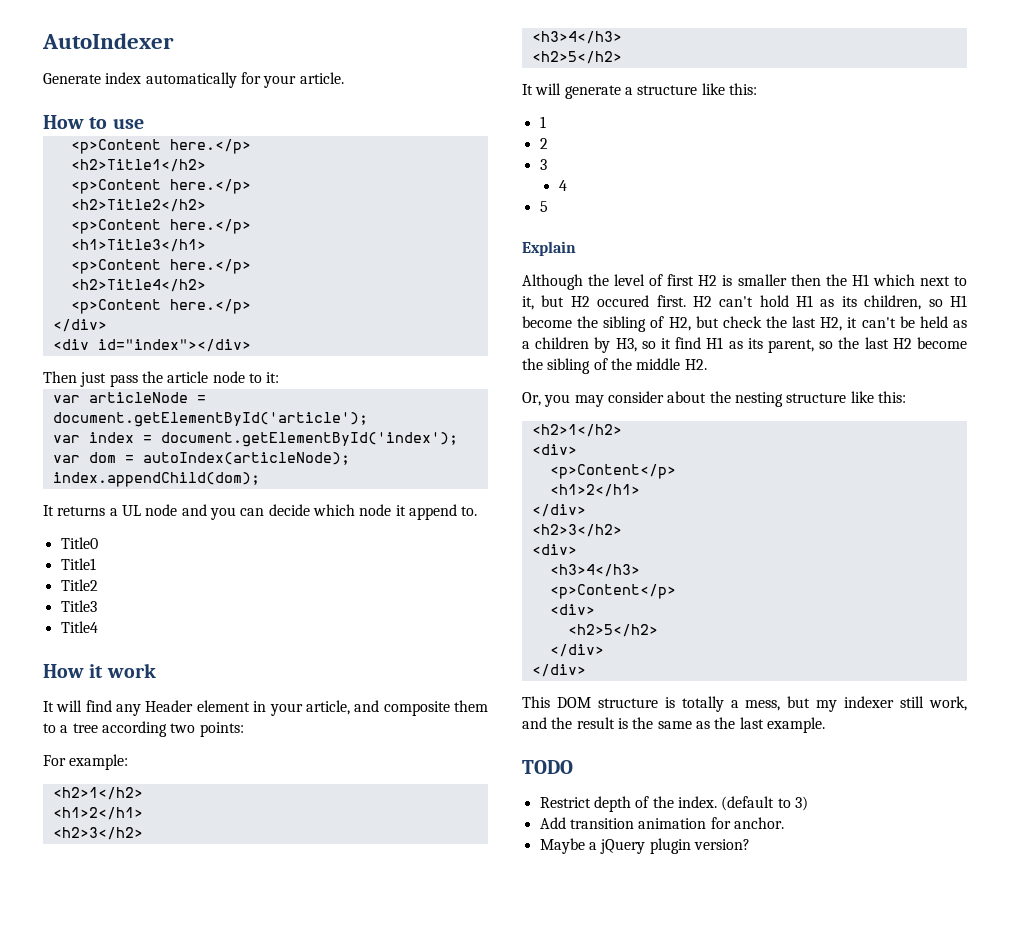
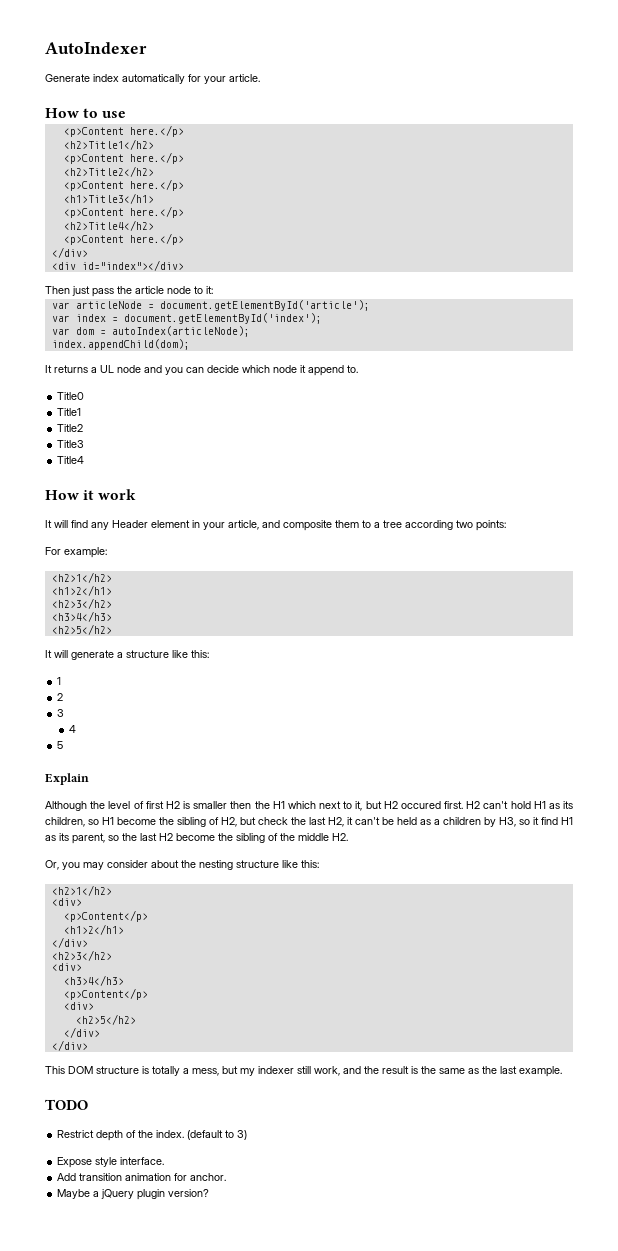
+ Expose style interface.

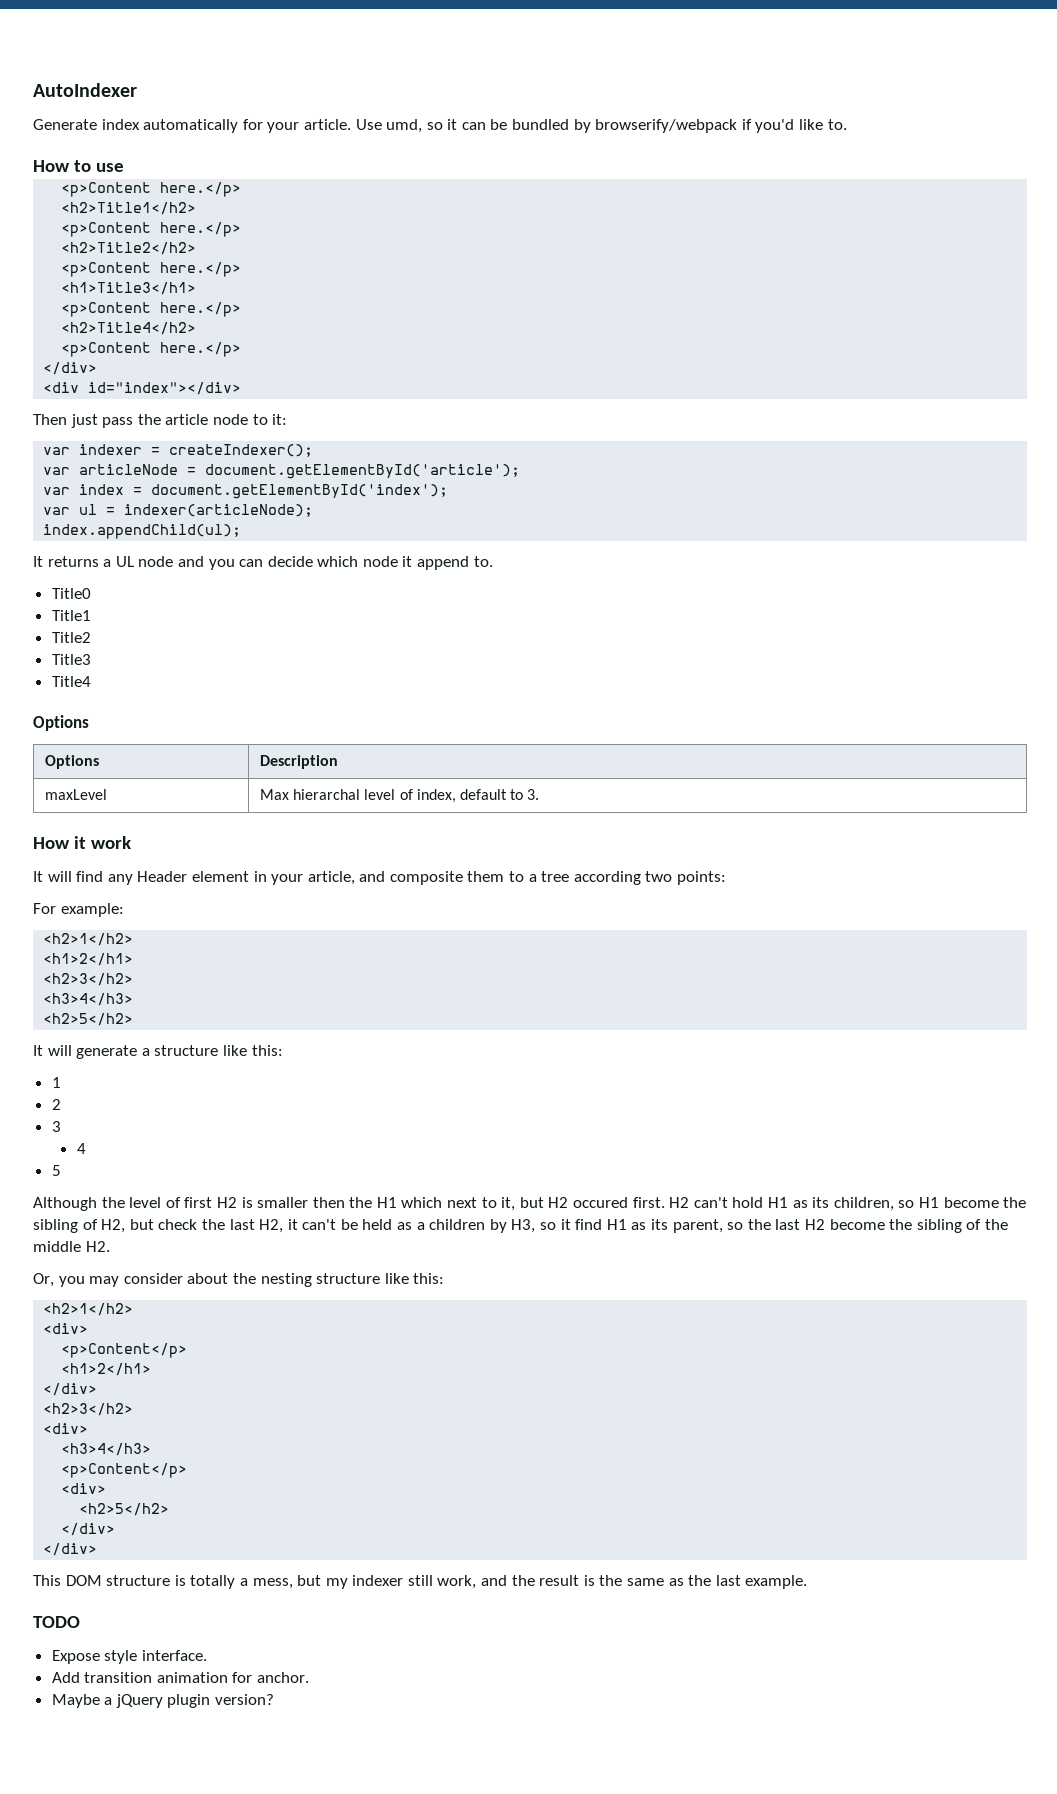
+ Use umd, so it can be bundled by browserify/webpack if you'd like to.
+ var indexer = createIndexer();
- var dom = autoIndex(articleNode);
- index.appendChild(dom);
+ var ul = indexer(articleNode);
+ index.appendChild(ul);
  Title4
+ Options
+ Options | Description
+ maxLevel | Max hierarchal level of index, default to 3.
- Explain
- Restrict depth of the index. (default to 3)

